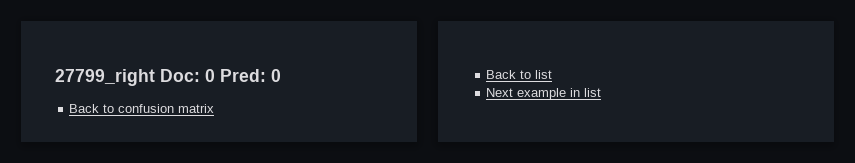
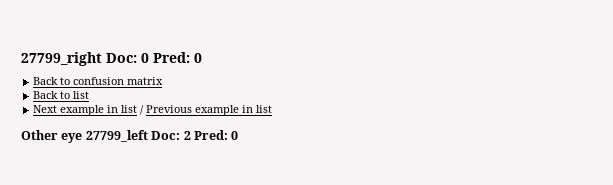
- Next example in list
+ Next example in list / Previous example in list
+ Other eye 27799_left Doc: 2 Pred: 0

